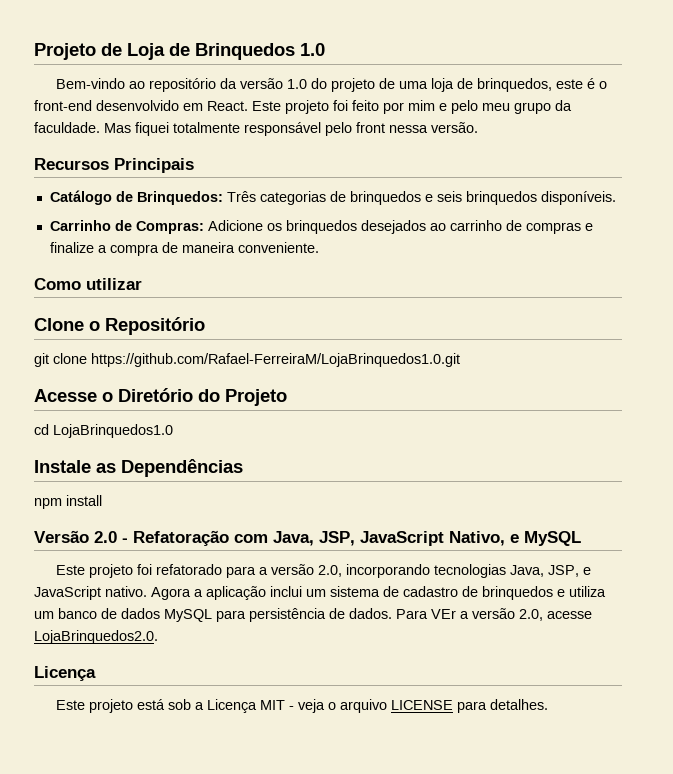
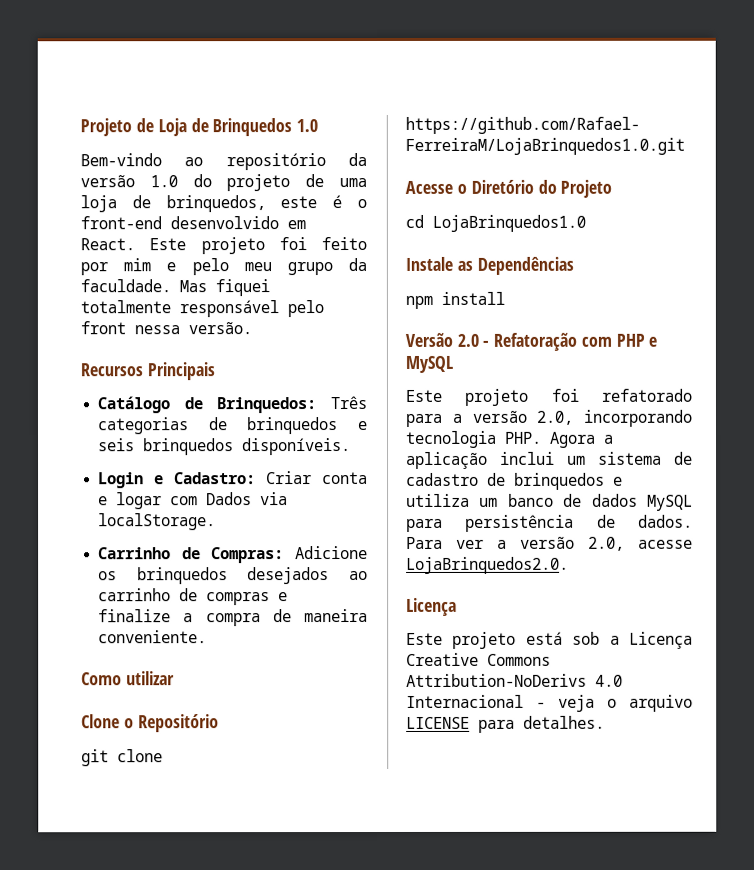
+ Login e Cadastro: Criar conta e logar com Dados via localStorage.
- Versão 2.0 - Refatoração com Java, JSP, JavaScript Nativo, e MySQL
+ Versão 2.0 - Refatoração com PHP e MySQL
- Este projeto foi refatorado para a versão 2.0, incorporando tecnologias Java, JSP, e JavaScript nativo. Agora a aplicação inclui um sistema de cadastro de brinquedos e utiliza um banco de dados MySQL para persistência de dados.
+ Este projeto foi refatorado para a versão 2.0, incorporando tecnologia PHP. Agora a aplicação inclui um sistema de cadastro de brinquedos e utiliza um banco de dados MySQL para persistência de dados.
- Para VEr a versão 2.0, acesse LojaBrinquedos2.0.
+ Para ver a versão 2.0, acesse LojaBrinquedos2.0.
- Este projeto está sob a Licença MIT - veja o arquivo LICENSE para detalhes.
+ Este projeto está sob a Licença Creative Commons Attribution-NoDerivs 4.0 Internacional - veja o arquivo LICENSE para detalhes.

